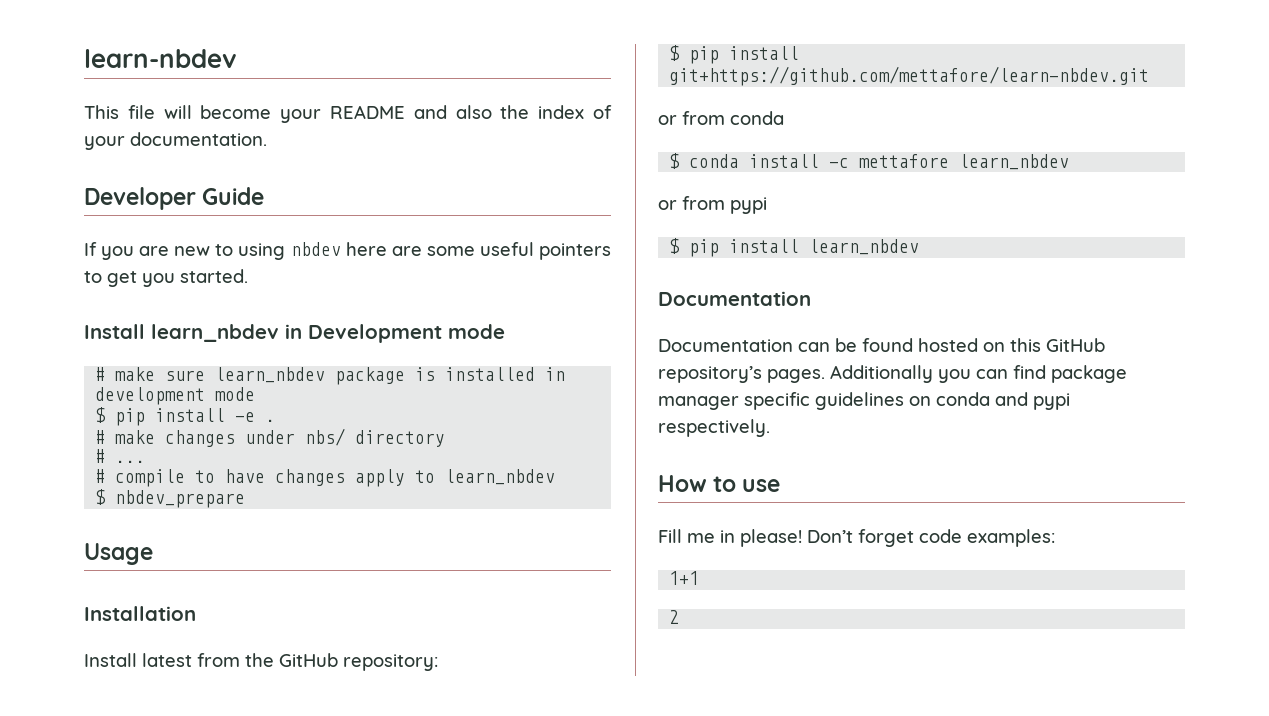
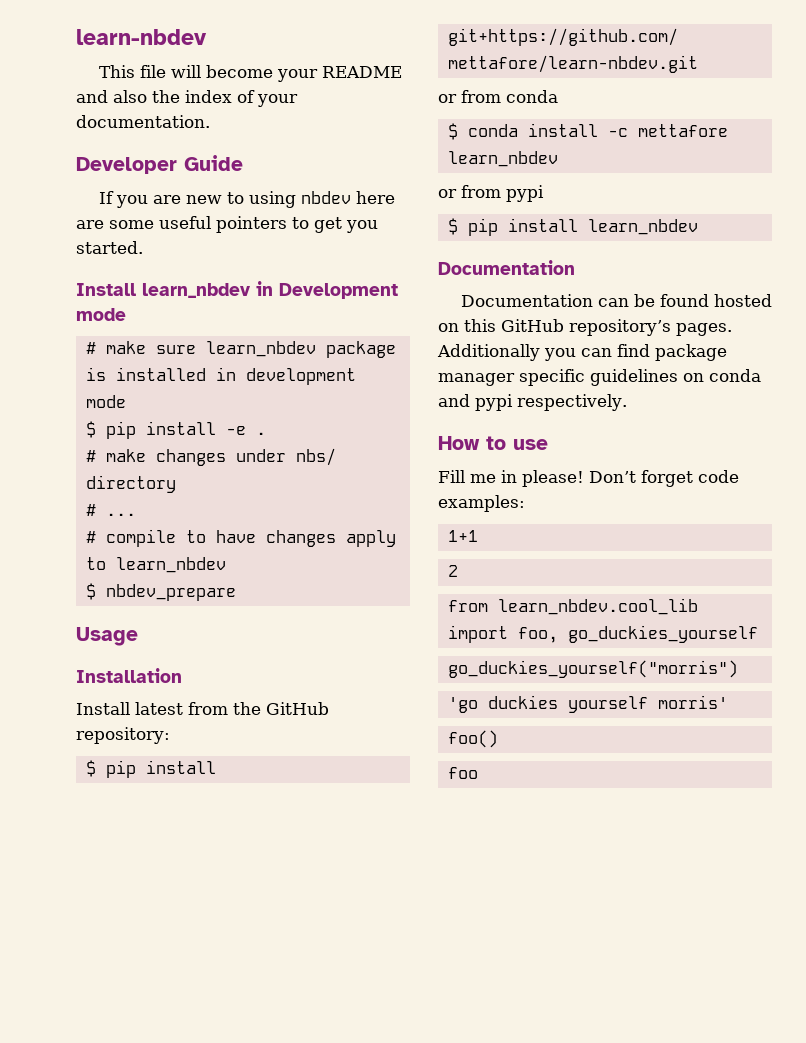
+ from learn_nbdev.cool_lib import foo, go_duckies_yourself
+ go_duckies_yourself("morris")
+ 'go duckies yourself morris'
+ foo()
+ foo

